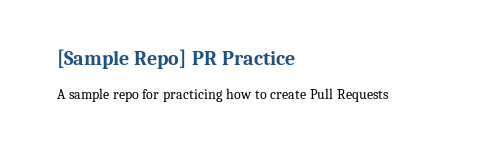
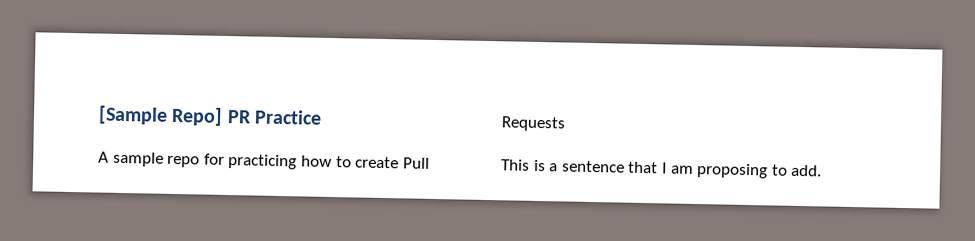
+ This is a sentence that I am proposing to add.

